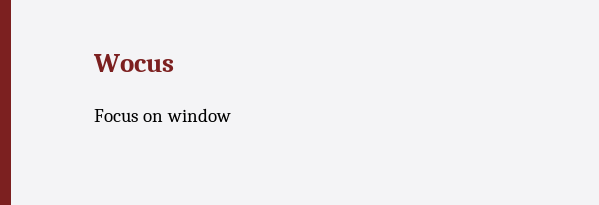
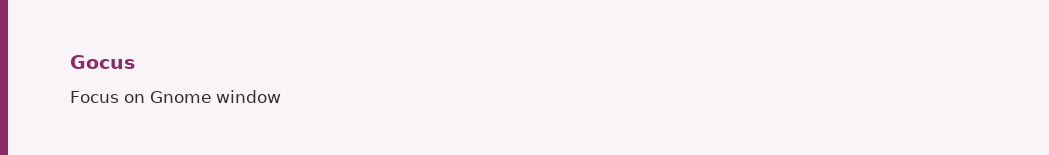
- Wocus
+ Gocus
- Focus on window
+ Focus on Gnome window

